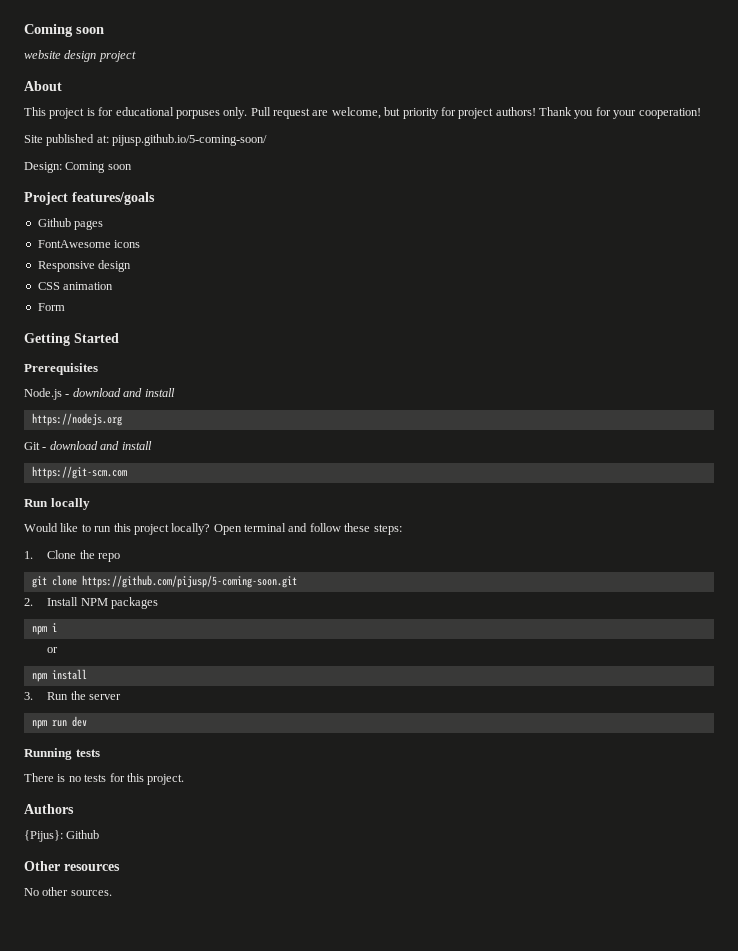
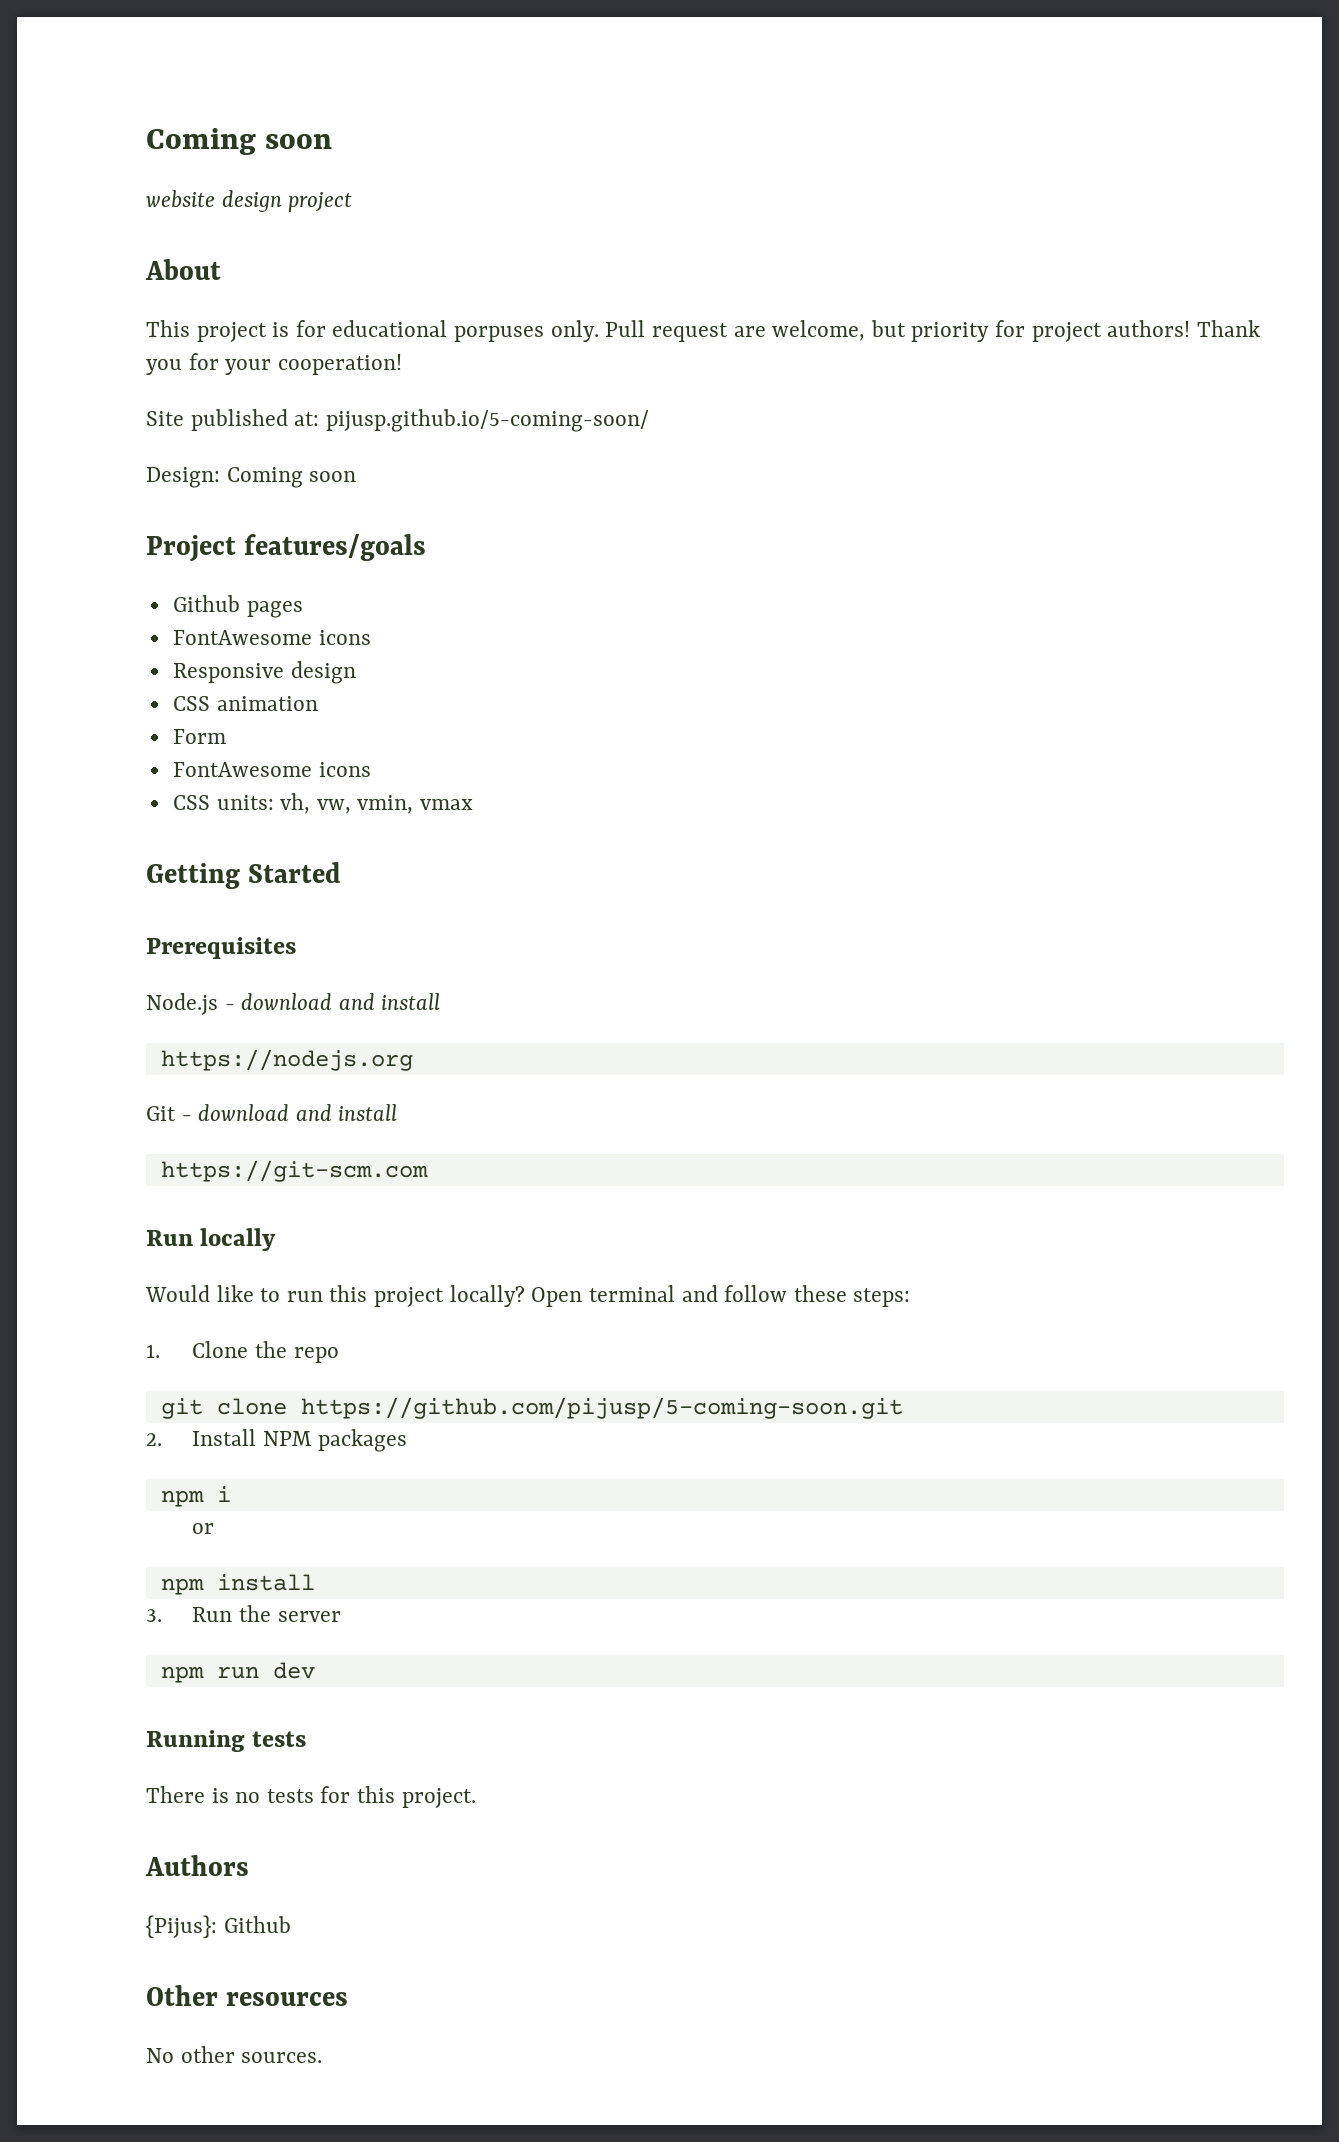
  Form
+ FontAwesome icons
+ CSS units: vh, vw, vmin, vmax

